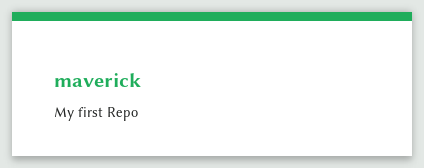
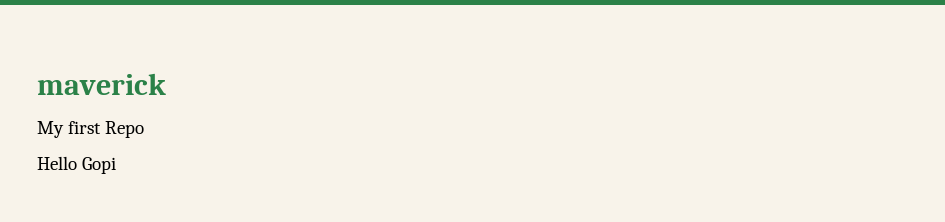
+ Hello Gopi

